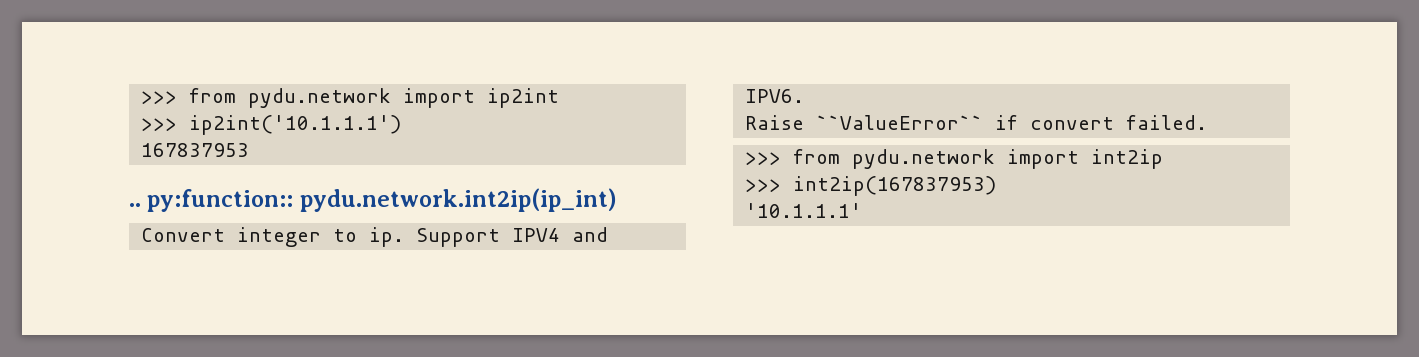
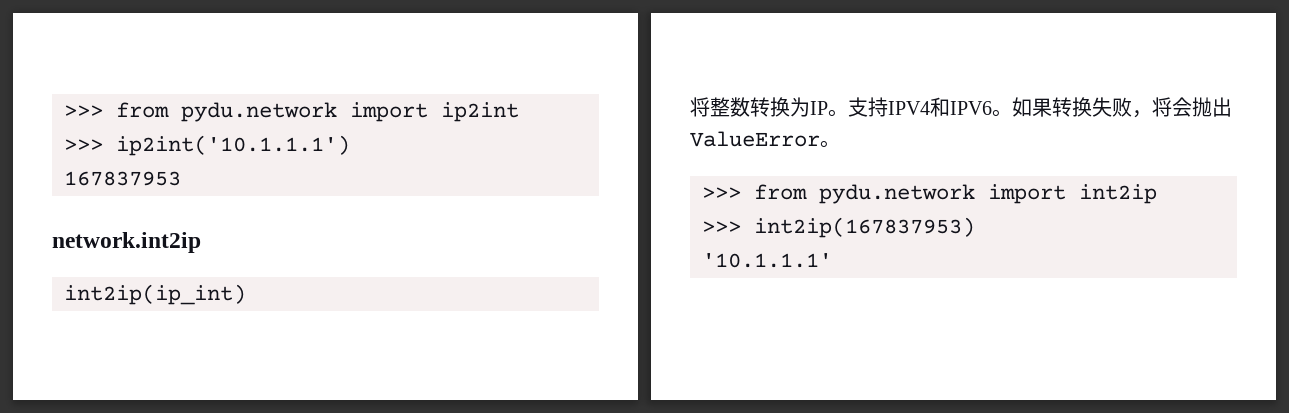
- .. py:function:: pydu.network.int2ip(ip_int)
- Convert integer to ip. Support IPV4 and IPV6.
- Raise ``ValueError`` if convert failed.
+ network.int2ip
+ int2ip(ip_int)
+ 将整数转换为IP。支持IPV4和IPV6。如果转换失败，将会抛出ValueError。

